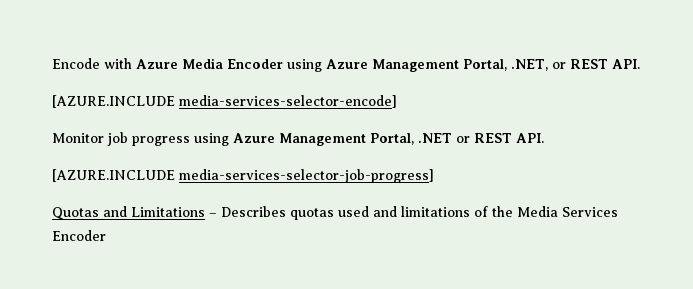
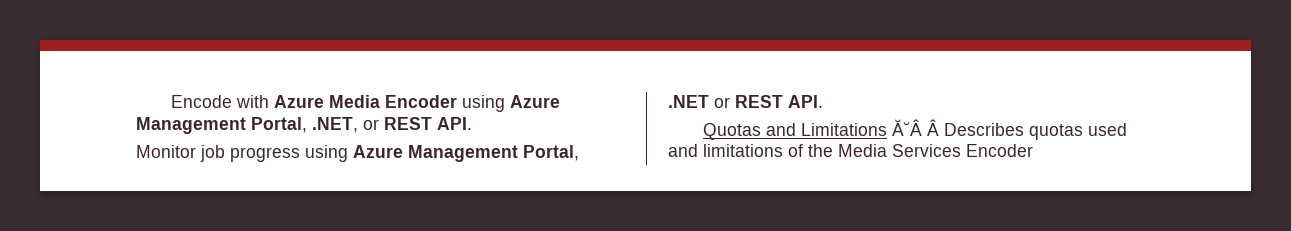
- [AZURE.INCLUDE media-services-selector-encode]
- [AZURE.INCLUDE media-services-selector-job-progress]
- Quotas and Limitations – Describes quotas used and limitations of the Media Services Encoder
+ Quotas and Limitations Ă˘Â Â Describes quotas used and limitations of the Media Services Encoder

